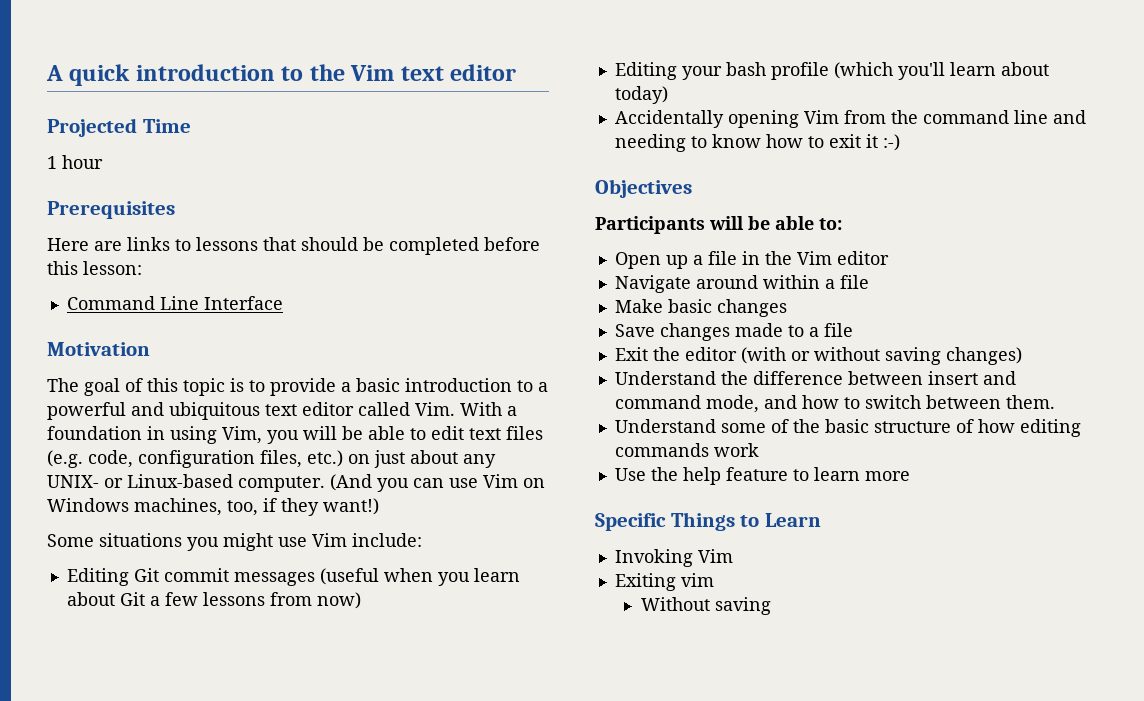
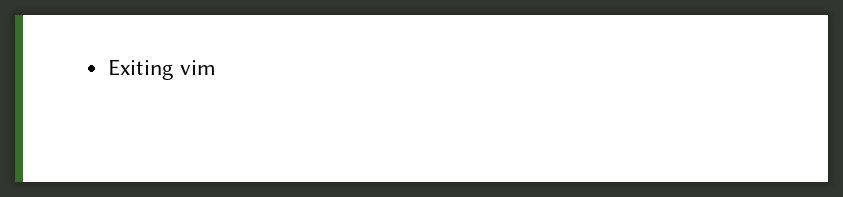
- A quick introduction to the Vim text editor
- Projected Time
- 1 hour
- Prerequisites
- Here are links to lessons that should be completed before this lesson:
- Command Line Interface
- Motivation
- The goal of this topic is to provide a basic introduction to a powerful and ubiquitous text editor called Vim. With a foundation in using Vim, you will be able to edit text files (e.g. code, configuration files, etc.) on just about any UNIX- or Linux-based computer. (And you can use Vim on Windows machines, too, if they want!)
- Some situations you might use Vim include:
- Editing Git commit messages (useful when you learn about Git a few lessons from now)
- Editing your bash profile (which you'll learn about today)
- Accidentally opening Vim from the command line and needing to know how to exit it :-)
- Objectives
- Participants will be able to:
- Open up a file in the Vim editor
- Navigate around within a file
- Make basic changes
- Save changes made to a file
- Exit the editor (with or without saving changes)
- Understand the difference between insert and command mode, and how to switch between them.
- Understand some of the basic structure of how editing commands work
- Use the help feature to learn more
- Specific Things to Learn
- Invoking Vim
- Without saving

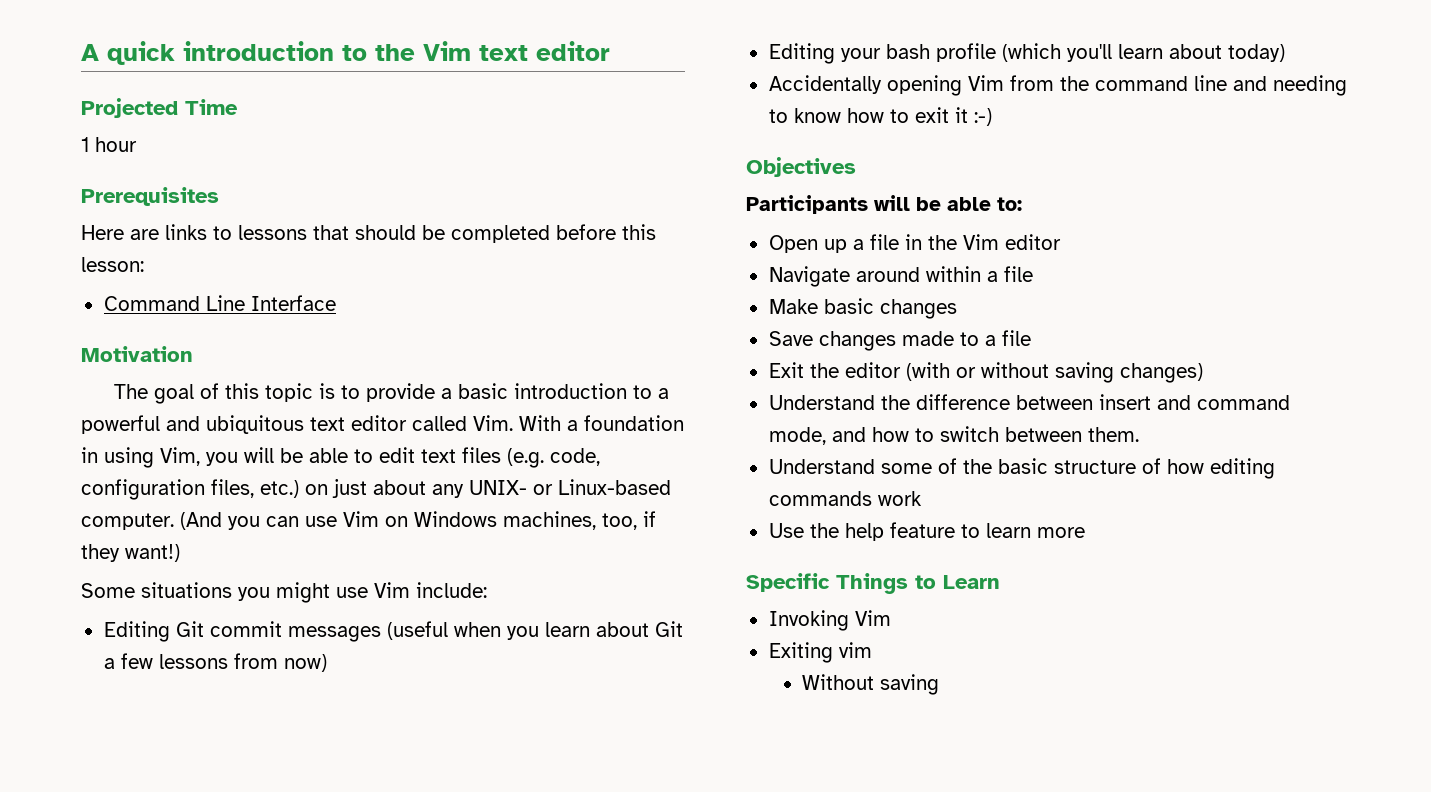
+ A quick introduction to the Vim text editor
+ Projected Time
+ 1 hour
+ Prerequisites
+ Here are links to lessons that should be completed before this lesson:
+ Command Line Interface
+ Motivation
+ The goal of this topic is to provide a basic introduction to a powerful and ubiquitous text editor called Vim. With a foundation in using Vim, you will be able to edit text files (e.g. code, configuration files, etc.) on just about any UNIX- or Linux-based computer. (And you can use Vim on Windows machines, too, if they want!)
+ Some situations you might use Vim include:
+ Editing Git commit messages (useful when you learn about Git a few lessons from now)
+ Editing your bash profile (which you'll learn about today)
+ Accidentally opening Vim from the command line and needing to know how to exit it :-)
+ Objectives
+ Participants will be able to:
+ Open up a file in the Vim editor
+ Navigate around within a file
+ Make basic changes
+ Save changes made to a file
+ Exit the editor (with or without saving changes)
+ Understand the difference between insert and command mode, and how to switch between them.
+ Understand some of the basic structure of how editing commands work
+ Use the help feature to learn more
+ Specific Things to Learn
+ Invoking Vim
+ Without saving

